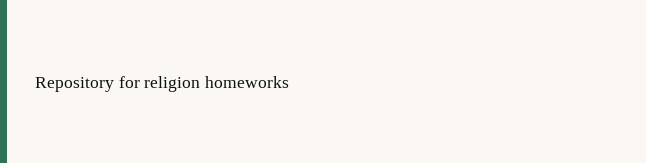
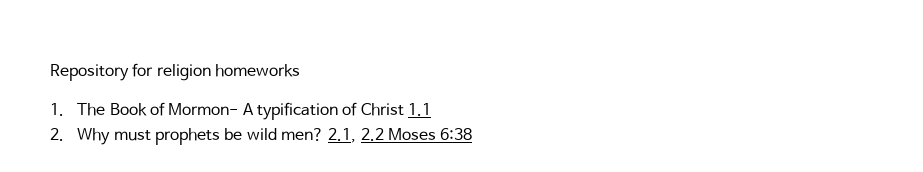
+ 1. The Book of Mormon- A typification of Christ 1.1
+ 2. Why must prophets be wild men? 2.1, 2.2 Moses 6:38

